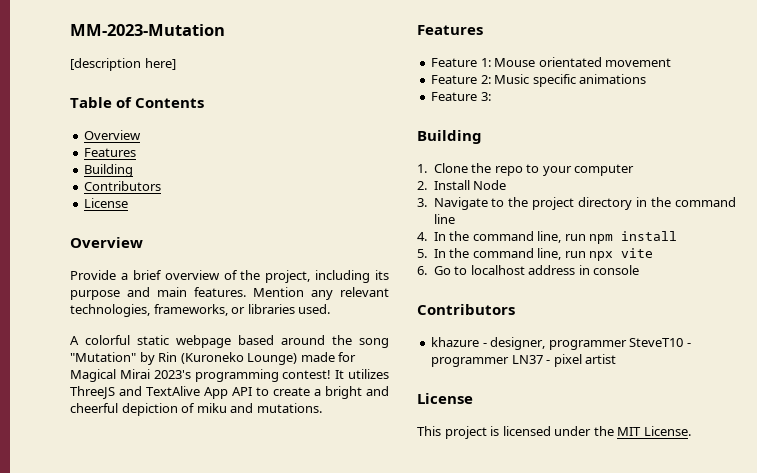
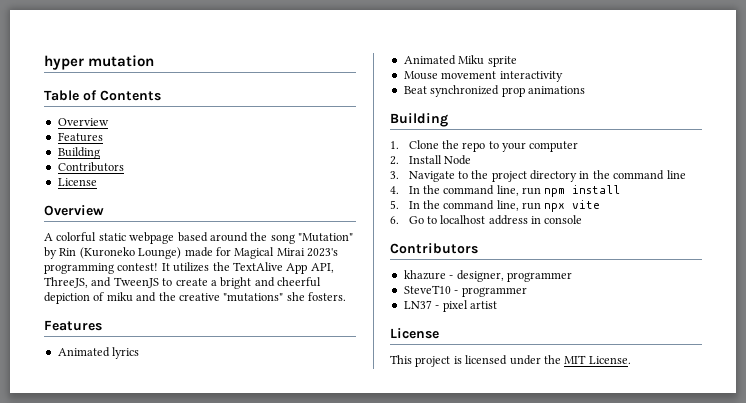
- MM-2023-Mutation
- [description here]
+ hyper mutation
- Provide a brief overview of the project, including its purpose and main features. Mention any relevant technologies, frameworks, or libraries used.
- It utilizes ThreeJS and TextAlive App API to create a bright and cheerful depiction of miku and mutations.
+ It utilizes the TextAlive App API, ThreeJS, and TweenJS to create a bright and cheerful depiction of miku and the creative "mutations" she fosters.
  Features
- Feature 1: Mouse orientated movement
- Feature 2: Music specific animations
+ Animated lyrics
+ Animated Miku sprite
+ Mouse movement interactivity
+ Beat synchronized prop animations
- Feature 3:
- khazure - designer, programmer SteveT10 - programmer LN37 - pixel artist
+ khazure - designer, programmer
+ SteveT10 - programmer
+ LN37 - pixel artist

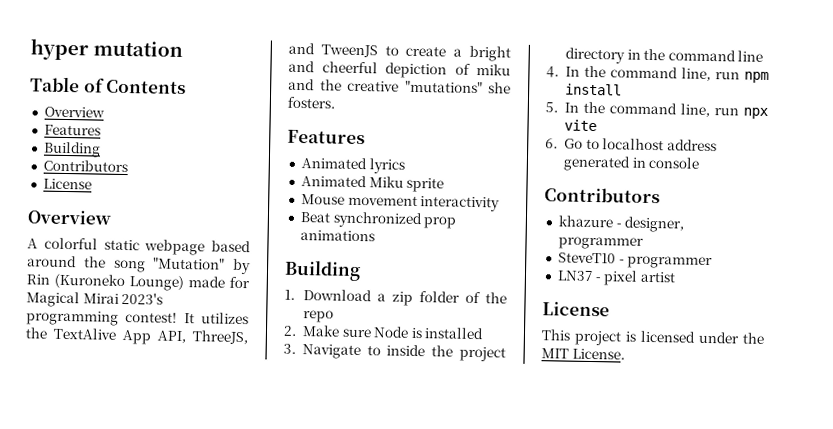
- 1. Clone the repo to your computer
+ 1. Download a zip folder of the repo
- 2. Install Node
+ 2. Make sure Node is installed
- 3. Navigate to the project directory in the command line
+ 3. Navigate to inside the project directory in the command line
- 6. Go to localhost address in console
+ 6. Go to localhost address generated in console

